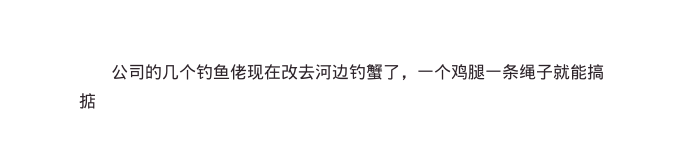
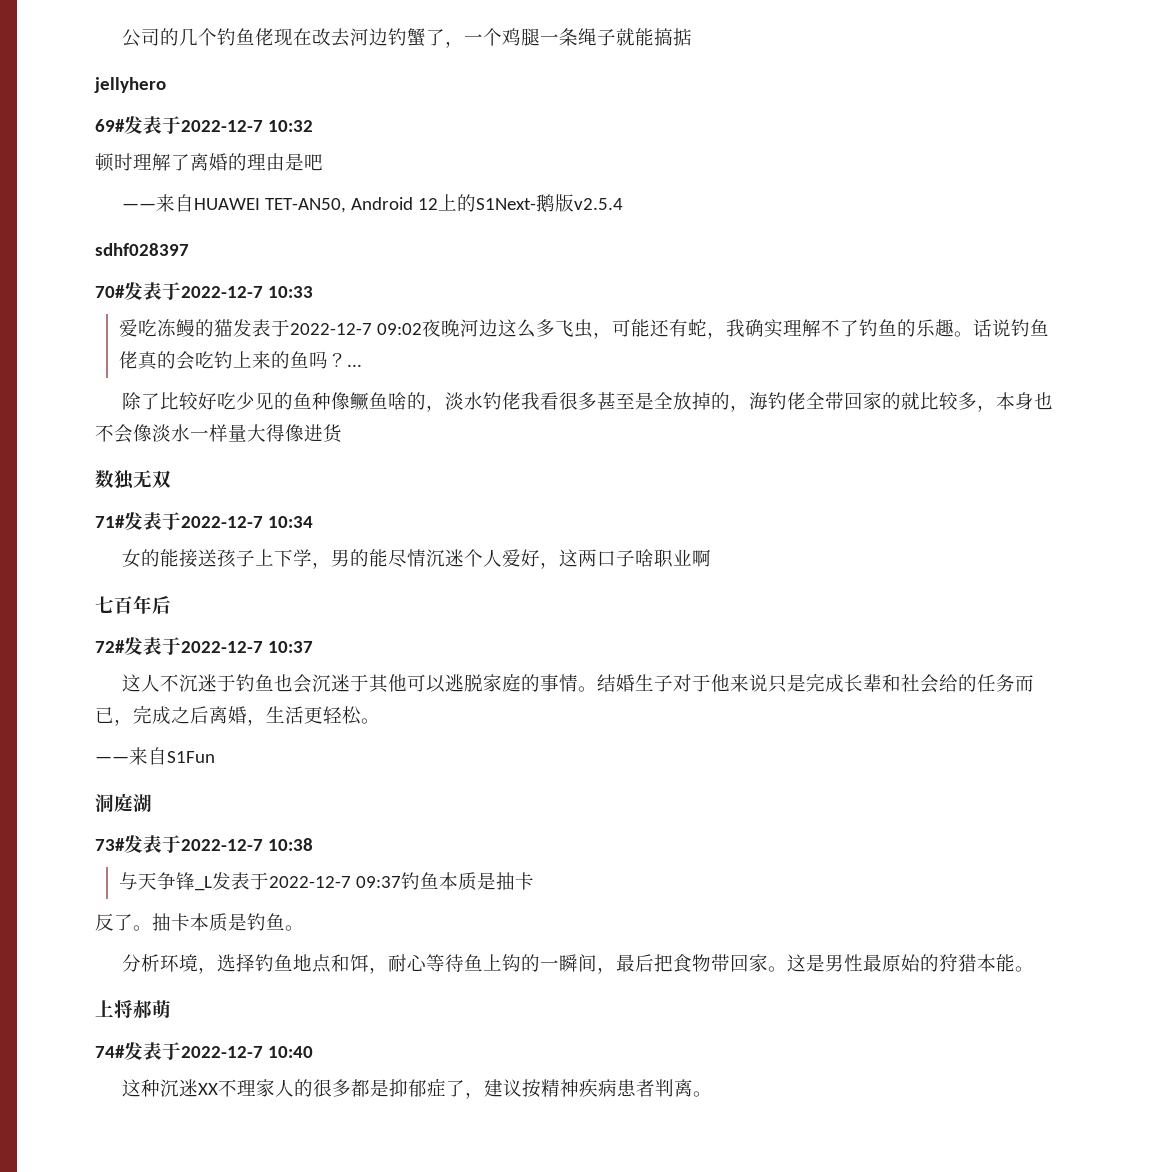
+ jellyhero
+ 69#发表于2022-12-7 10:32
+ 顿时理解了离婚的理由是吧
+ ——来自HUAWEI TET-AN50, Android 12上的S1Next-鹅版v2.5.4
+ sdhf028397
+ 70#发表于2022-12-7 10:33
+ 爱吃冻鳗的猫发表于2022-12-7 09:02夜晚河边这么多飞虫，可能还有蛇，我确实理解不了钓鱼的乐趣。话说钓鱼佬真的会吃钓上来的鱼吗？...
+ 除了比较好吃少见的鱼种像鳜鱼啥的，淡水钓佬我看很多甚至是全放掉的，海钓佬全带回家的就比较多，本身也不会像淡水一样量大得像进货
+ 数独无双
+ 71#发表于2022-12-7 10:34
+ 女的能接送孩子上下学，男的能尽情沉迷个人爱好，这两口子啥职业啊
+ 七百年后
+ 72#发表于2022-12-7 10:37
+ 这人不沉迷于钓鱼也会沉迷于其他可以逃脱家庭的事情。结婚生子对于他来说只是完成长辈和社会给的任务而已，完成之后离婚，生活更轻松。
+ ——来自S1Fun
+ 洞庭湖
+ 73#发表于2022-12-7 10:38
+ 与天争锋_L发表于2022-12-7 09:37钓鱼本质是抽卡
+ 反了。抽卡本质是钓鱼。
+ 分析环境，选择钓鱼地点和饵，耐心等待鱼上钩的一瞬间，最后把食物带回家。这是男性最原始的狩猎本能。
+ 上将郝萌
+ 74#发表于2022-12-7 10:40
+ 这种沉迷XX不理家人的很多都是抑郁症了，建议按精神疾病患者判离。

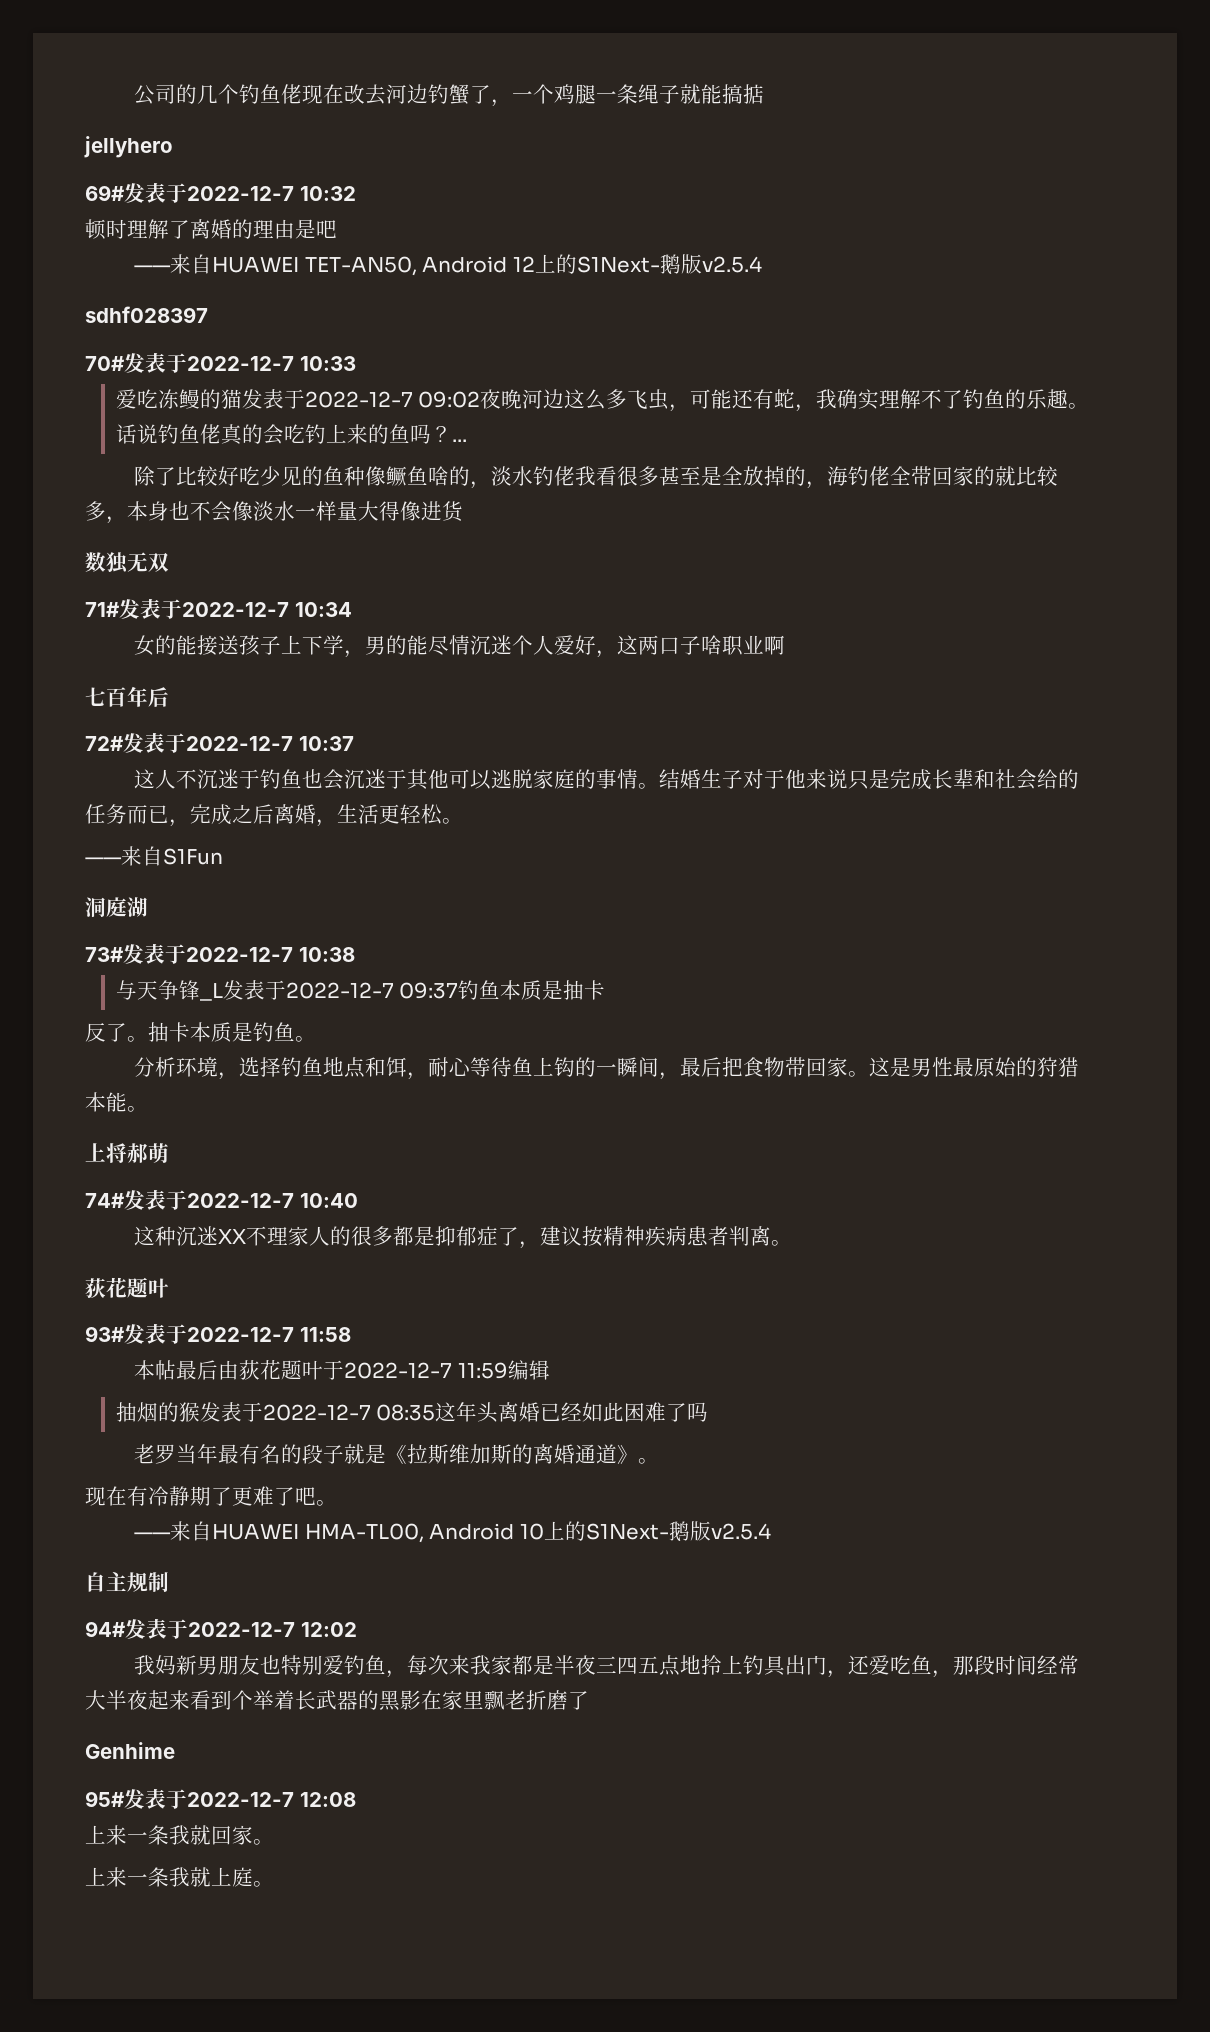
  这种沉迷XX不理家人的很多都是抑郁症了，建议按精神疾病患者判离。
+ 荻花题叶
+ 93#发表于2022-12-7 11:58
+ 本帖最后由荻花题叶于2022-12-7 11:59编辑
+ 抽烟的猴发表于2022-12-7 08:35这年头离婚已经如此困难了吗
+ 老罗当年最有名的段子就是《拉斯维加斯的离婚通道》。
+ 现在有冷静期了更难了吧。
+ ——来自HUAWEI HMA-TL00, Android 10上的S1Next-鹅版v2.5.4
+ 自主规制
+ 94#发表于2022-12-7 12:02
+ 我妈新男朋友也特别爱钓鱼，每次来我家都是半夜三四五点地拎上钓具出门，还爱吃鱼，那段时间经常大半夜起来看到个举着长武器的黑影在家里飘老折磨了
+ Genhime
+ 95#发表于2022-12-7 12:08
+ 上来一条我就回家。
+ 上来一条我就上庭。

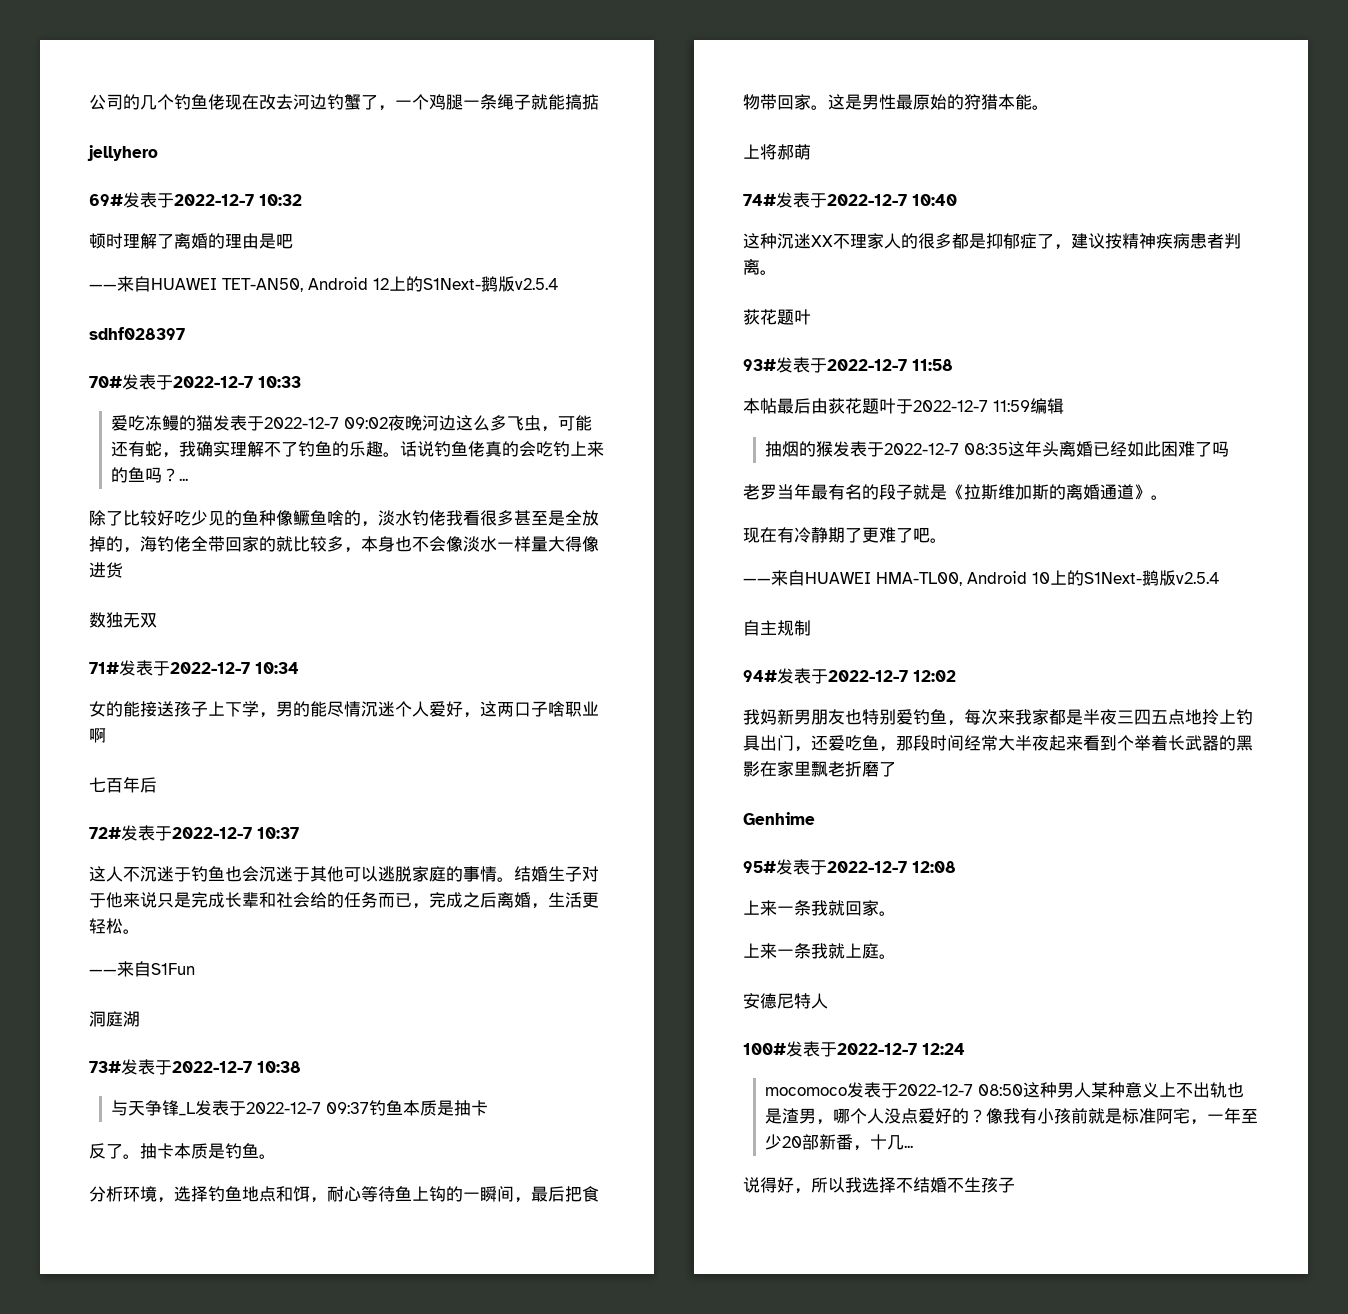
+ 安德尼特人
+ 100#发表于2022-12-7 12:24
+ mocomoco发表于2022-12-7 08:50这种男人某种意义上不出轨也是渣男，哪个人没点爱好的？像我有小孩前就是标准阿宅，一年至少20部新番，十几...
+ 说得好，所以我选择不结婚不生孩子

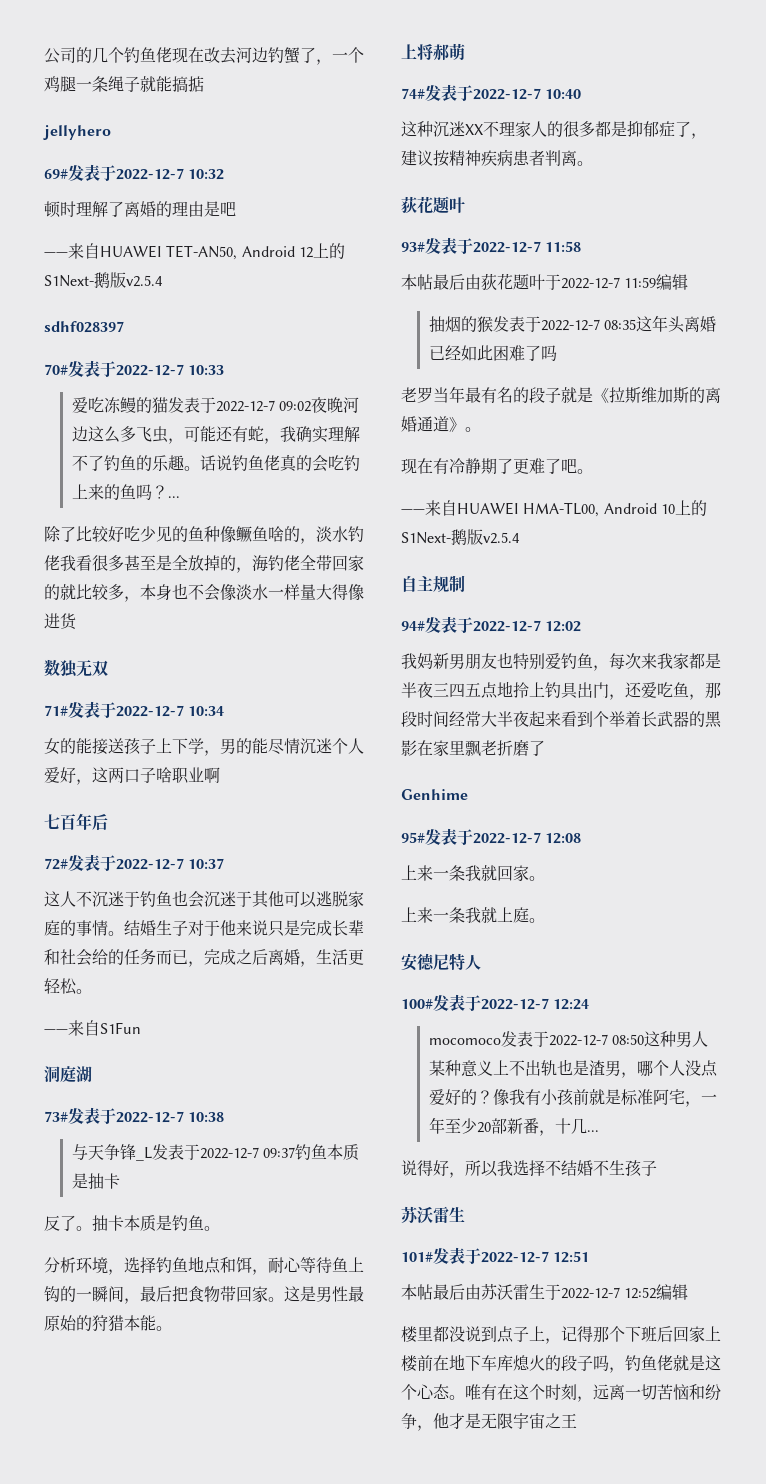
  说得好，所以我选择不结婚不生孩子
+ 苏沃雷生
+ 101#发表于2022-12-7 12:51
+ 本帖最后由苏沃雷生于2022-12-7 12:52编辑
+ 楼里都没说到点子上，记得那个下班后回家上楼前在地下车库熄火的段子吗，钓鱼佬就是这个心态。唯有在这个时刻，远离一切苦恼和纷争，他才是无限宇宙之王

